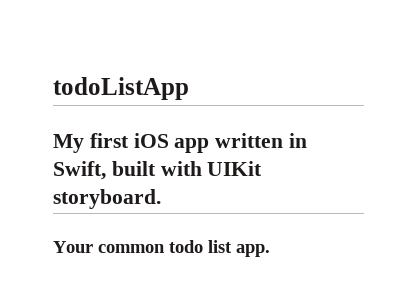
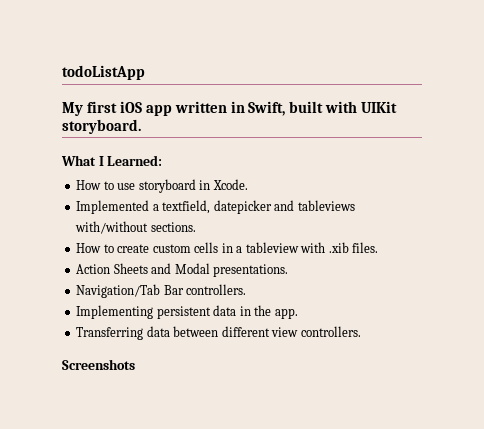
- Your common todo list app.
+ What I Learned:
+ How to use storyboard in Xcode.
+ Implemented a textfield, datepicker and tableviews with/without sections.
+ How to create custom cells in a tableview with .xib files.
+ Action Sheets and Modal presentations.
+ Navigation/Tab Bar controllers.
+ Implementing persistent data in the app.
+ Transferring data between different view controllers.
+ Screenshots

